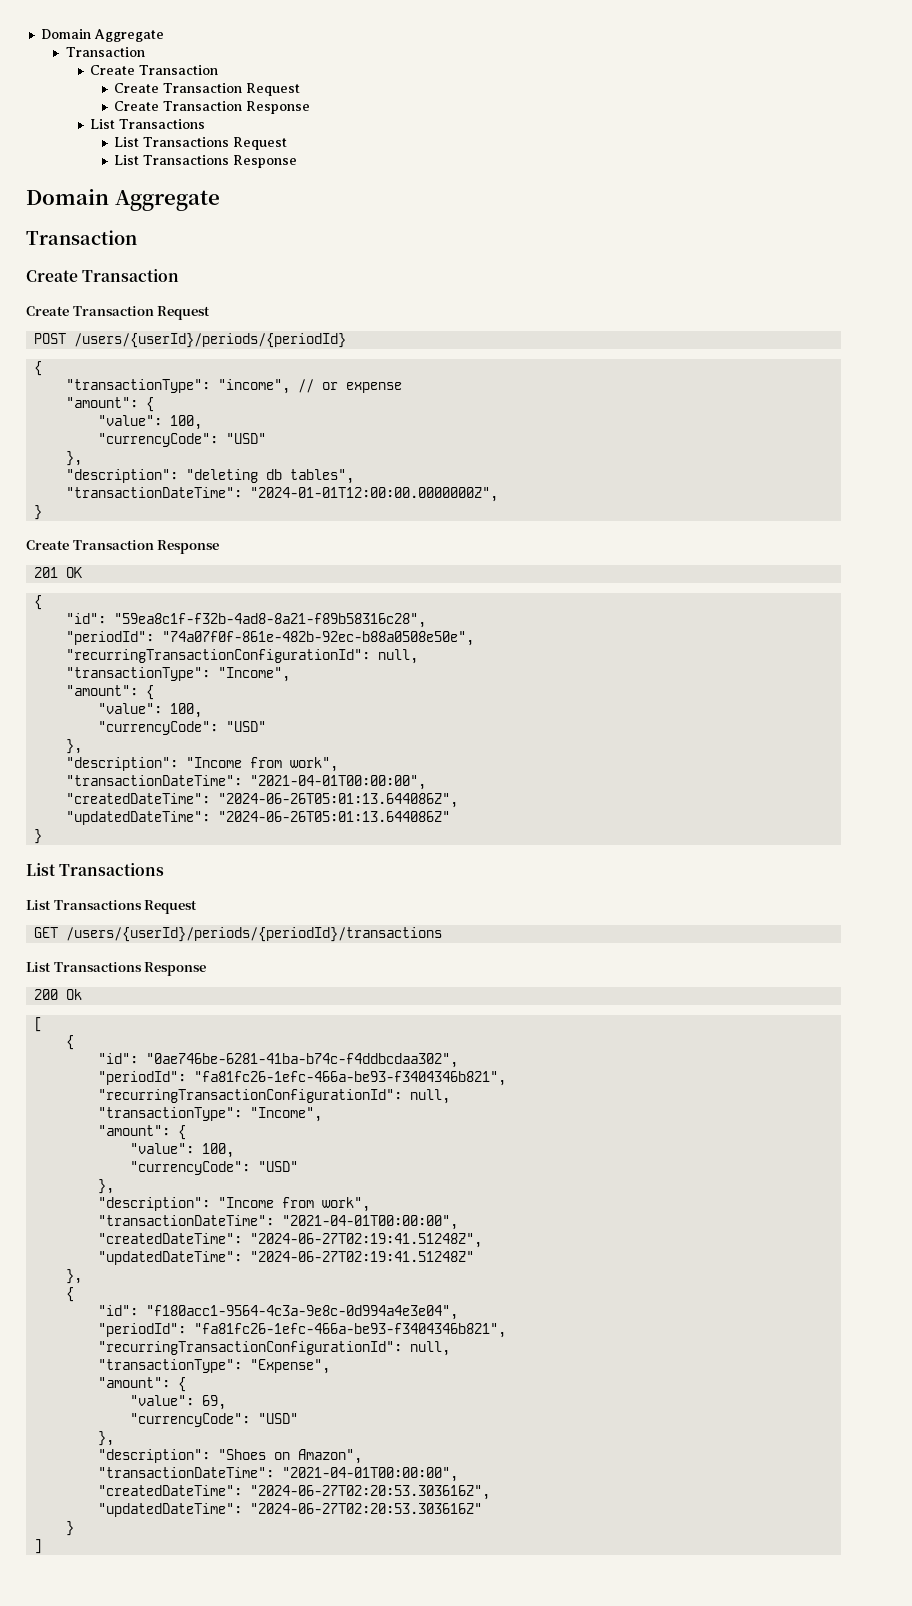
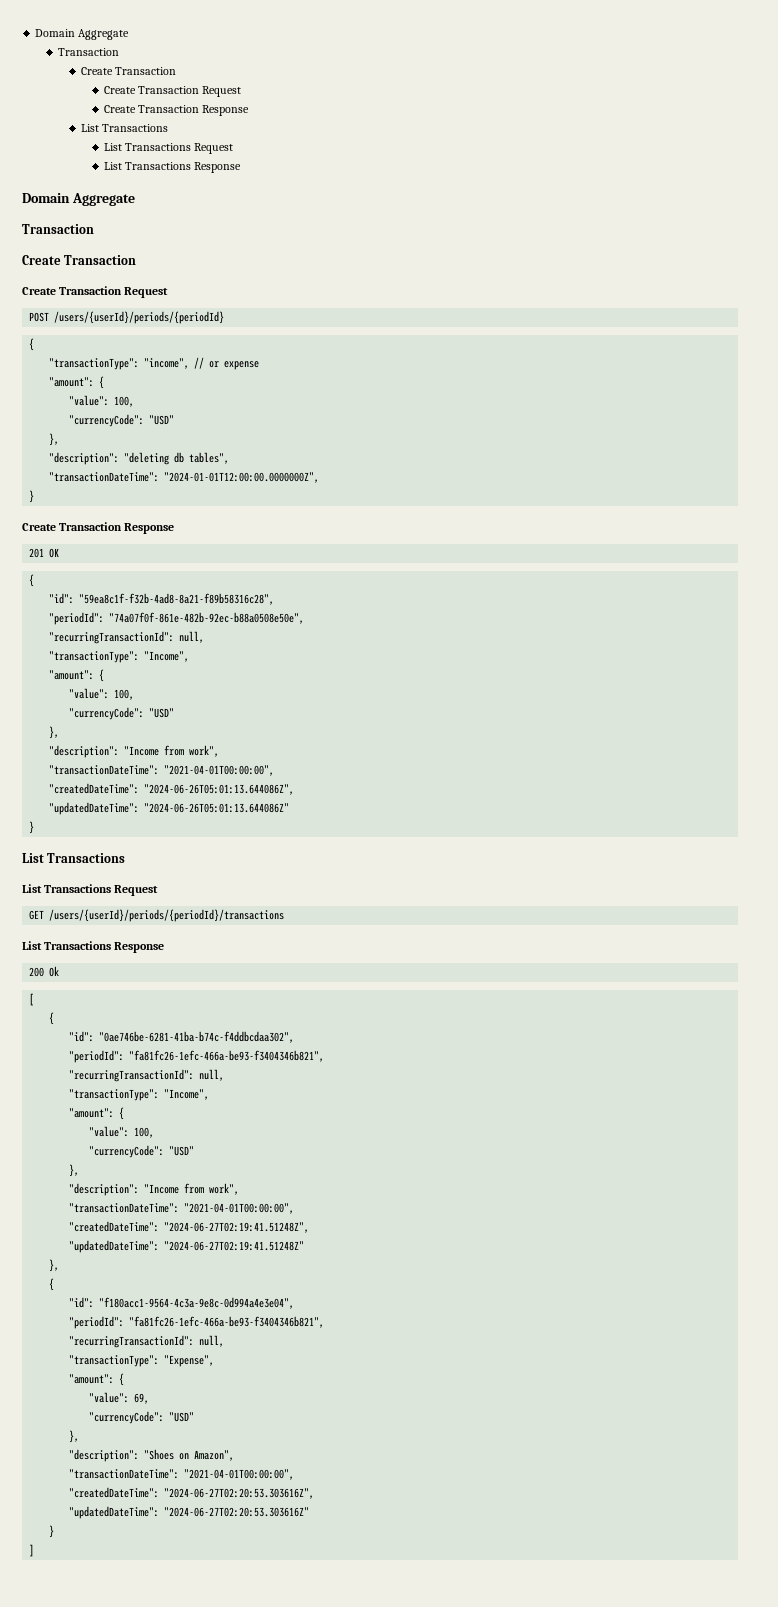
  "periodId": "74a07f0f-861e-482b-92ec-b88a0508e50e",
- "recurringTransactionConfigurationId": null,
+ "recurringTransactionId": null,
  "id": "0ae746be-6281-41ba-b74c-f4ddbcdaa302",
  "periodId": "fa81fc26-1efc-466a-be93-f3404346b821",
- "recurringTransactionConfigurationId": null,
+ "recurringTransactionId": null,
  "id": "f180acc1-9564-4c3a-9e8c-0d994a4e3e04",
  "periodId": "fa81fc26-1efc-466a-be93-f3404346b821",
- "recurringTransactionConfigurationId": null,
+ "recurringTransactionId": null,

